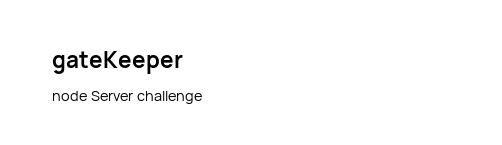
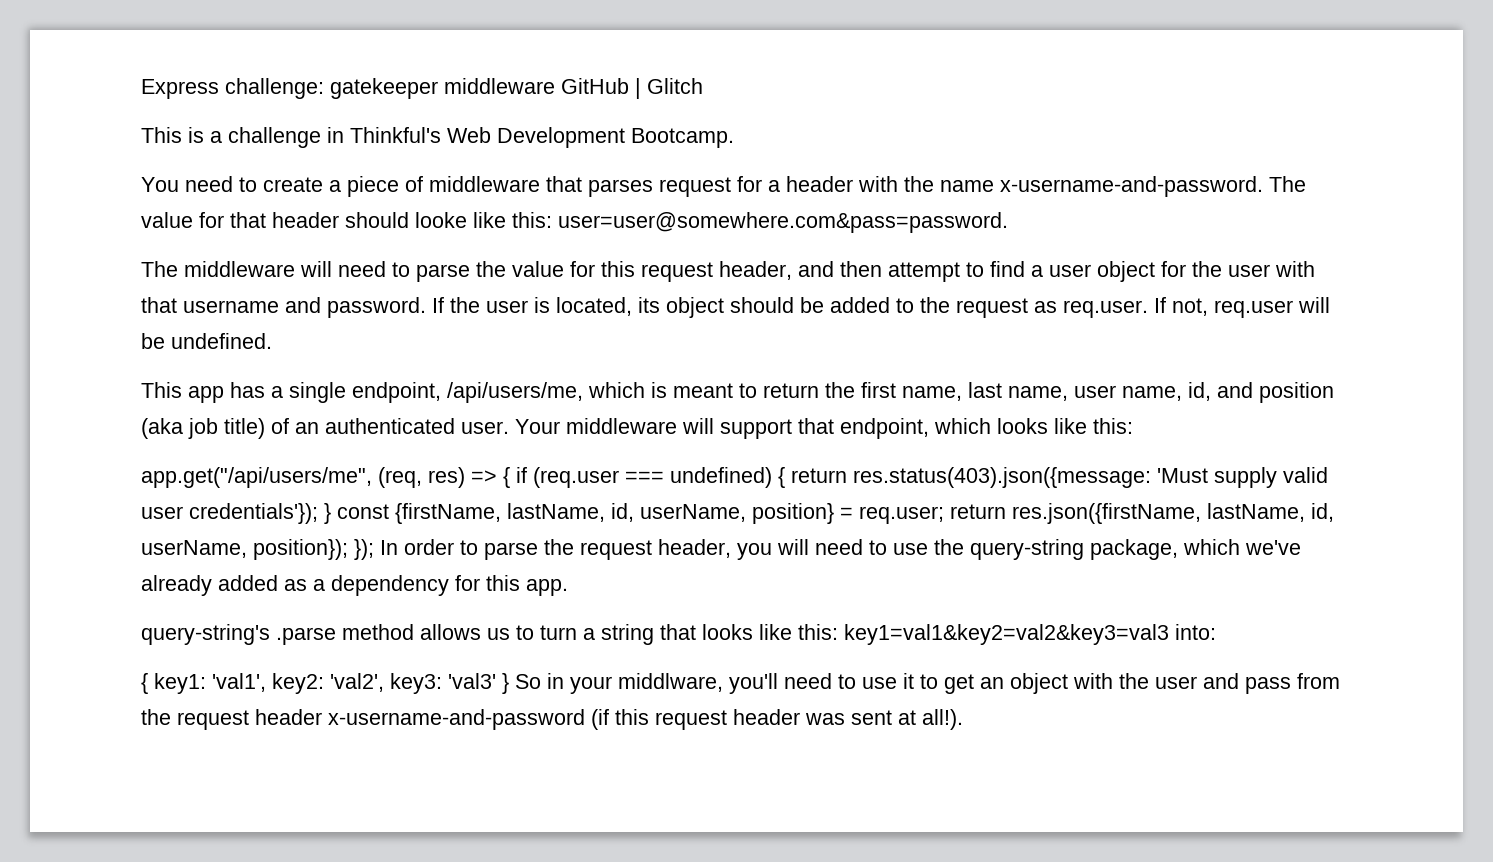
- gateKeeper
- node Server challenge
+ Express challenge: gatekeeper middleware GitHub | Glitch
+ This is a challenge in Thinkful's Web Development Bootcamp.
+ You need to create a piece of middleware that parses request for a header with the name x-username-and-password. The value for that header should looke like this: user=user@somewhere.com&pass=password.
+ The middleware will need to parse the value for this request header, and then attempt to find a user object for the user with that username and password. If the user is located, its object should be added to the request as req.user. If not, req.user will be undefined.
+ This app has a single endpoint, /api/users/me, which is meant to return the first name, last name, user name, id, and position (aka job title) of an authenticated user. Your middleware will support that endpoint, which looks like this:
+ app.get("/api/users/me", (req, res) => { if (req.user === undefined) { return res.status(403).json({message: 'Must supply valid user credentials'}); } const {firstName, lastName, id, userName, position} = req.user; return res.json({firstName, lastName, id, userName, position}); }); In order to parse the request header, you will need to use the query-string package, which we've already added as a dependency for this app.
+ query-string's .parse method allows us to turn a string that looks like this: key1=val1&key2=val2&key3=val3 into:
+ { key1: 'val1', key2: 'val2', key3: 'val3' } So in your middlware, you'll need to use it to get an object with the user and pass from the request header x-username-and-password (if this request header was sent at all!).

